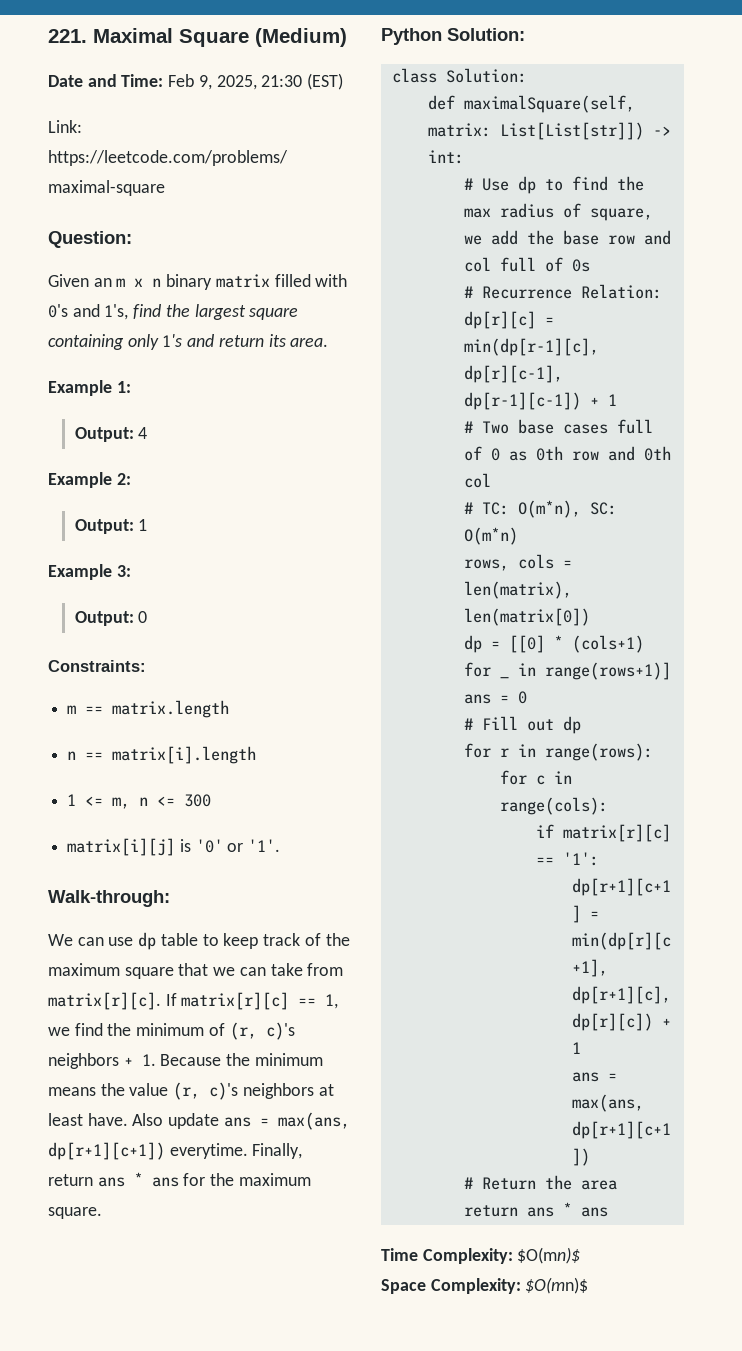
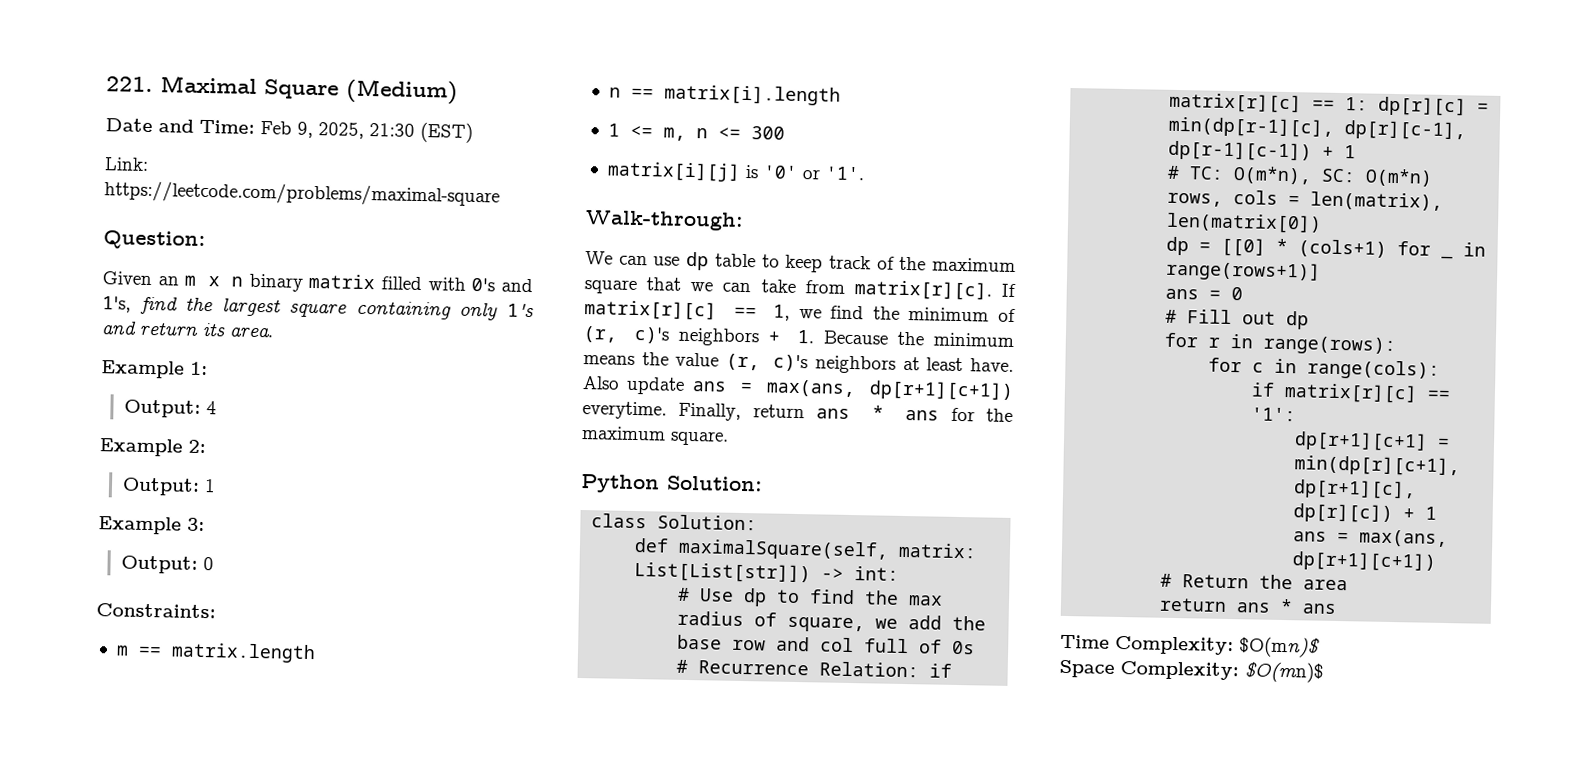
- # Recurrence Relation: dp[r][c] = min(dp[r-1][c], dp[r][c-1], dp[r-1][c-1]) + 1
+ # Recurrence Relation: if matrix[r][c] == 1: dp[r][c] = min(dp[r-1][c], dp[r][c-1], dp[r-1][c-1]) + 1
- # Two base cases full of 0 as 0th row and 0th col

